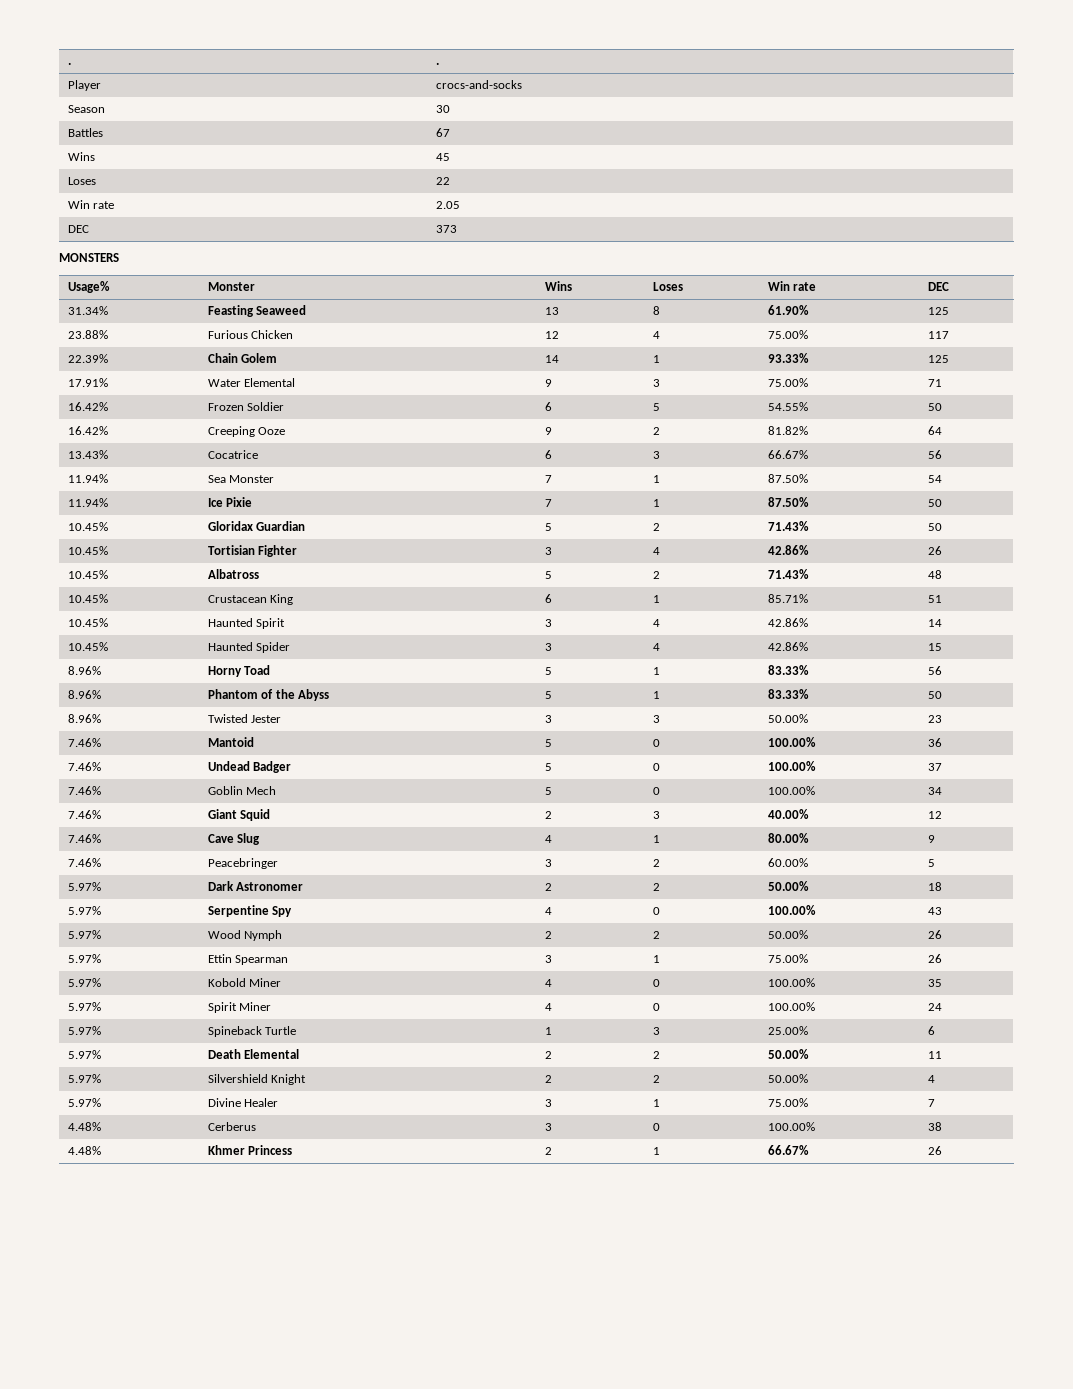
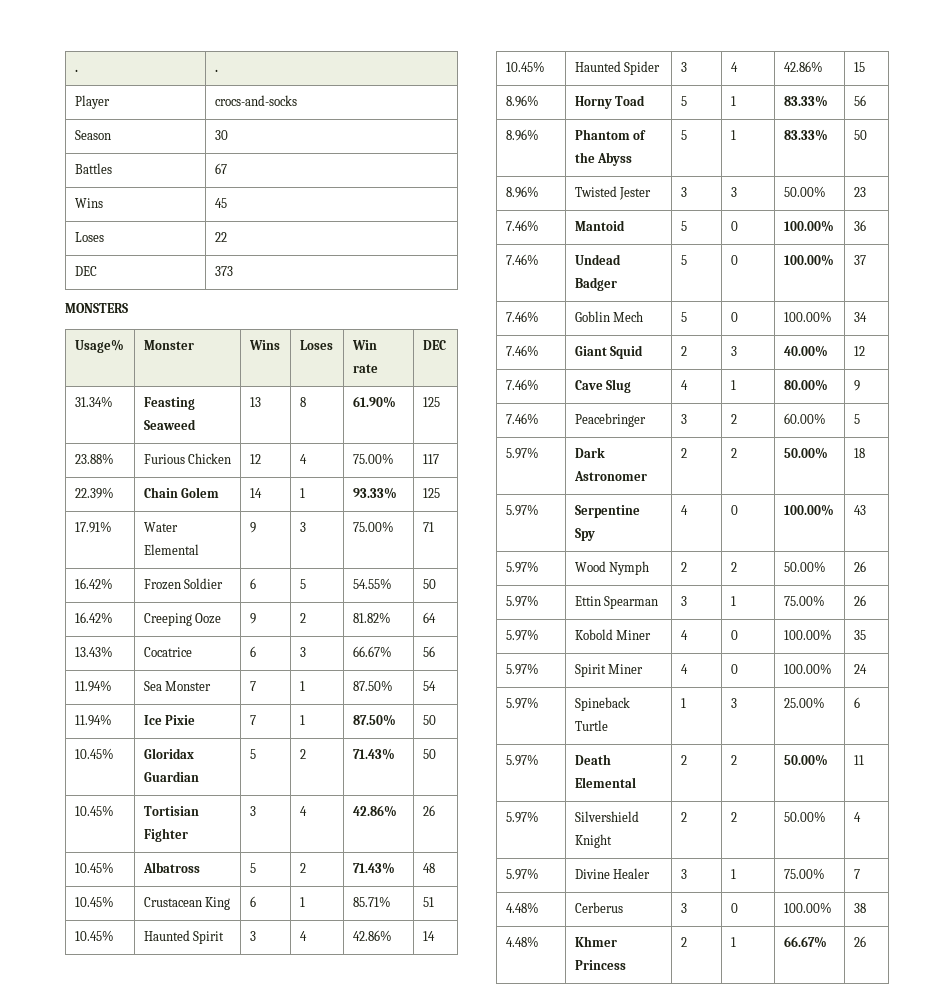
- Win rate | 2.05

